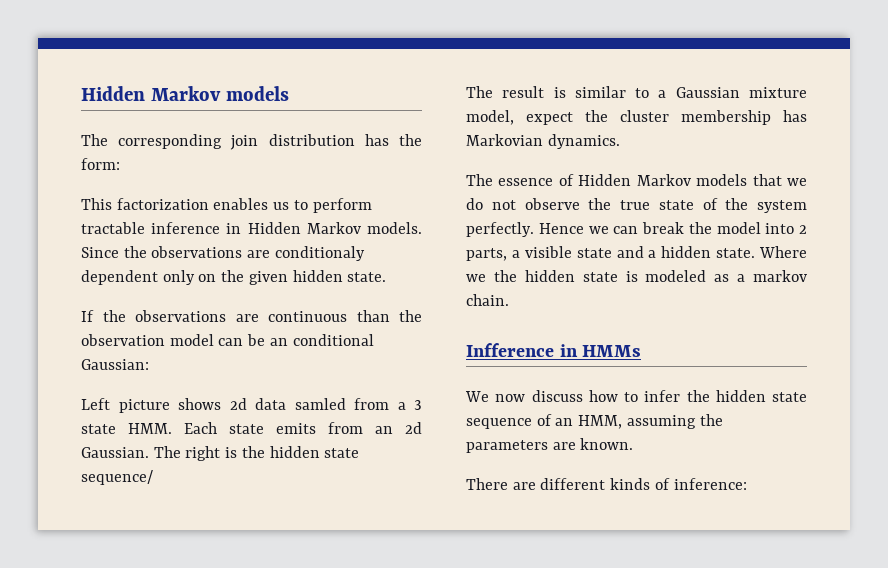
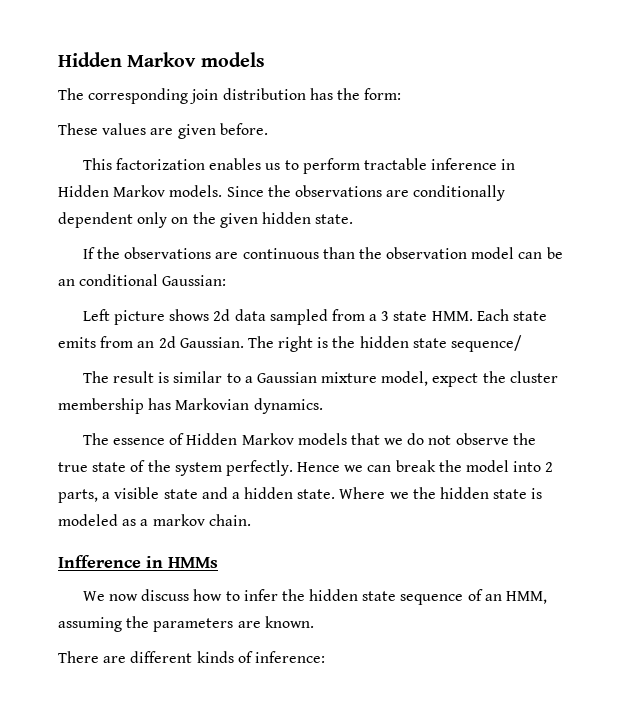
+ These values are given before.
- Since the observations are conditionaly dependent only on the given hidden state.
+ Since the observations are conditionally dependent only on the given hidden state.
- Left picture shows 2d data samled from a 3 state HMM. Each state emits from an 2d Gaussian.
+ Left picture shows 2d data sampled from a 3 state HMM. Each state emits from an 2d Gaussian.

